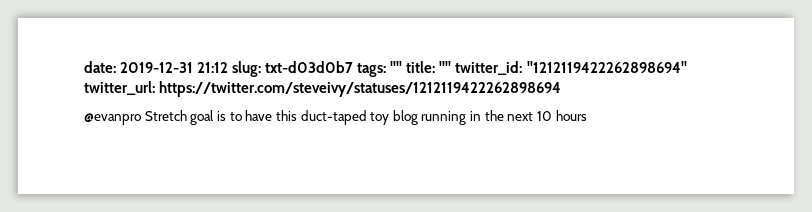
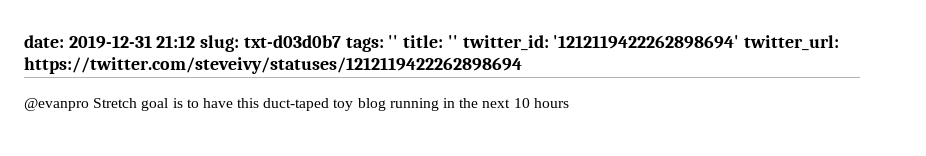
- date: 2019-12-31 21:12 slug: txt-d03d0b7 tags: "" title: "" twitter_id: "1212119422262898694" twitter_url: https://twitter.com/steveivy/statuses/1212119422262898694
+ date: 2019-12-31 21:12 slug: txt-d03d0b7 tags: '' title: '' twitter_id: '1212119422262898694' twitter_url: https://twitter.com/steveivy/statuses/1212119422262898694

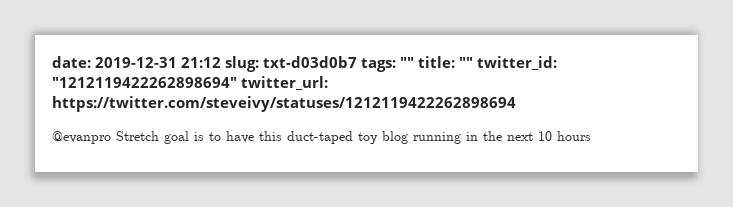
- date: 2019-12-31 21:12 slug: txt-d03d0b7 tags: '' title: '' twitter_id: '1212119422262898694' twitter_url: https://twitter.com/steveivy/statuses/1212119422262898694
+ date: 2019-12-31 21:12 slug: txt-d03d0b7 tags: "" title: "" twitter_id: "1212119422262898694" twitter_url: https://twitter.com/steveivy/statuses/1212119422262898694

